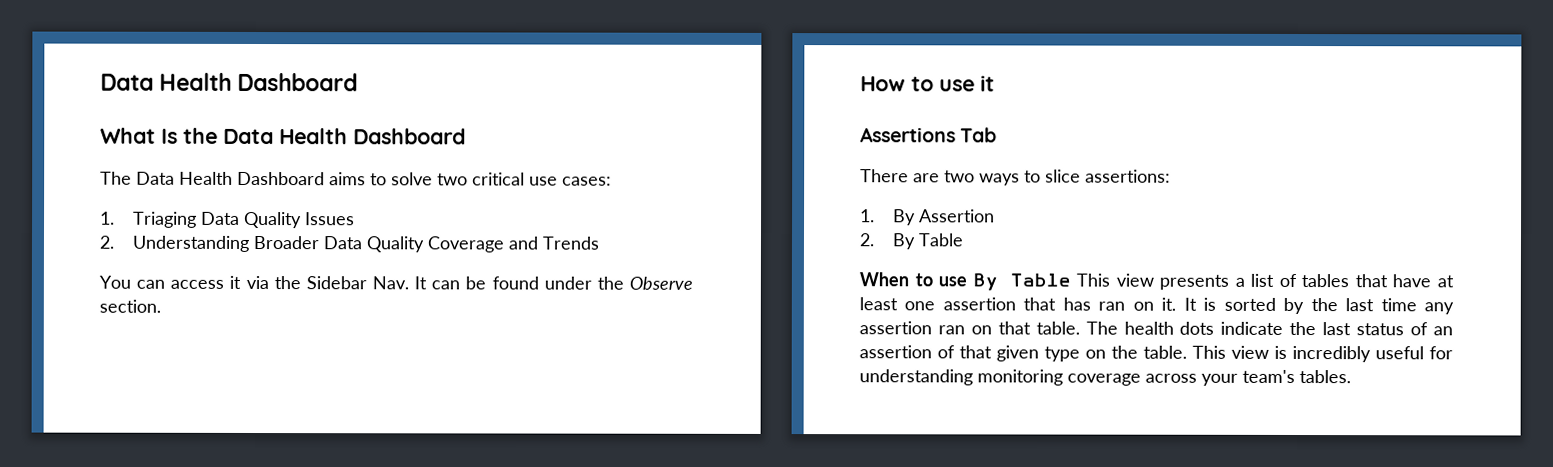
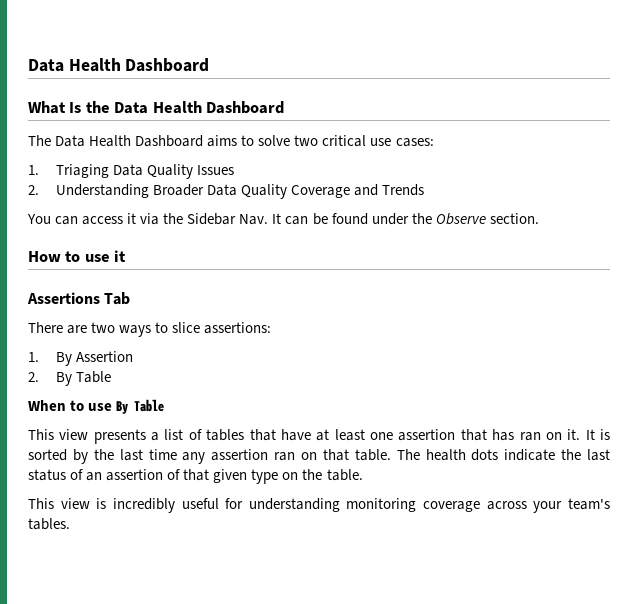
- When to use By Table This view presents a list of tables that have at least one assertion that has ran on it.
+ When to use By Table
+ This view presents a list of tables that have at least one assertion that has ran on it.
- The health dots indicate the last status of an assertion of that given type on the table. This view is incredibly useful for understanding monitoring coverage across your team's tables.
+ The health dots indicate the last status of an assertion of that given type on the table.
+ This view is incredibly useful for understanding monitoring coverage across your team's tables.

